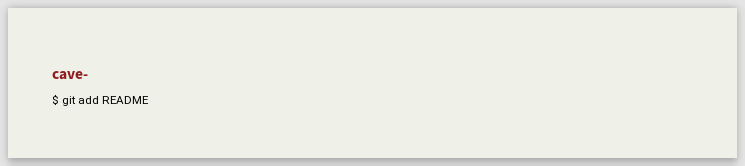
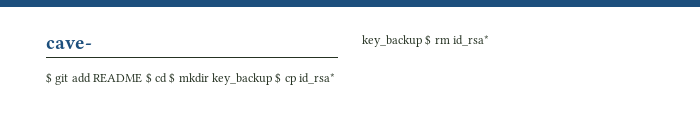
- $ git add README
+ $ git add README $ cd $ mkdir key_backup $ cp id_rsa* key_backup $ rm id_rsa*

